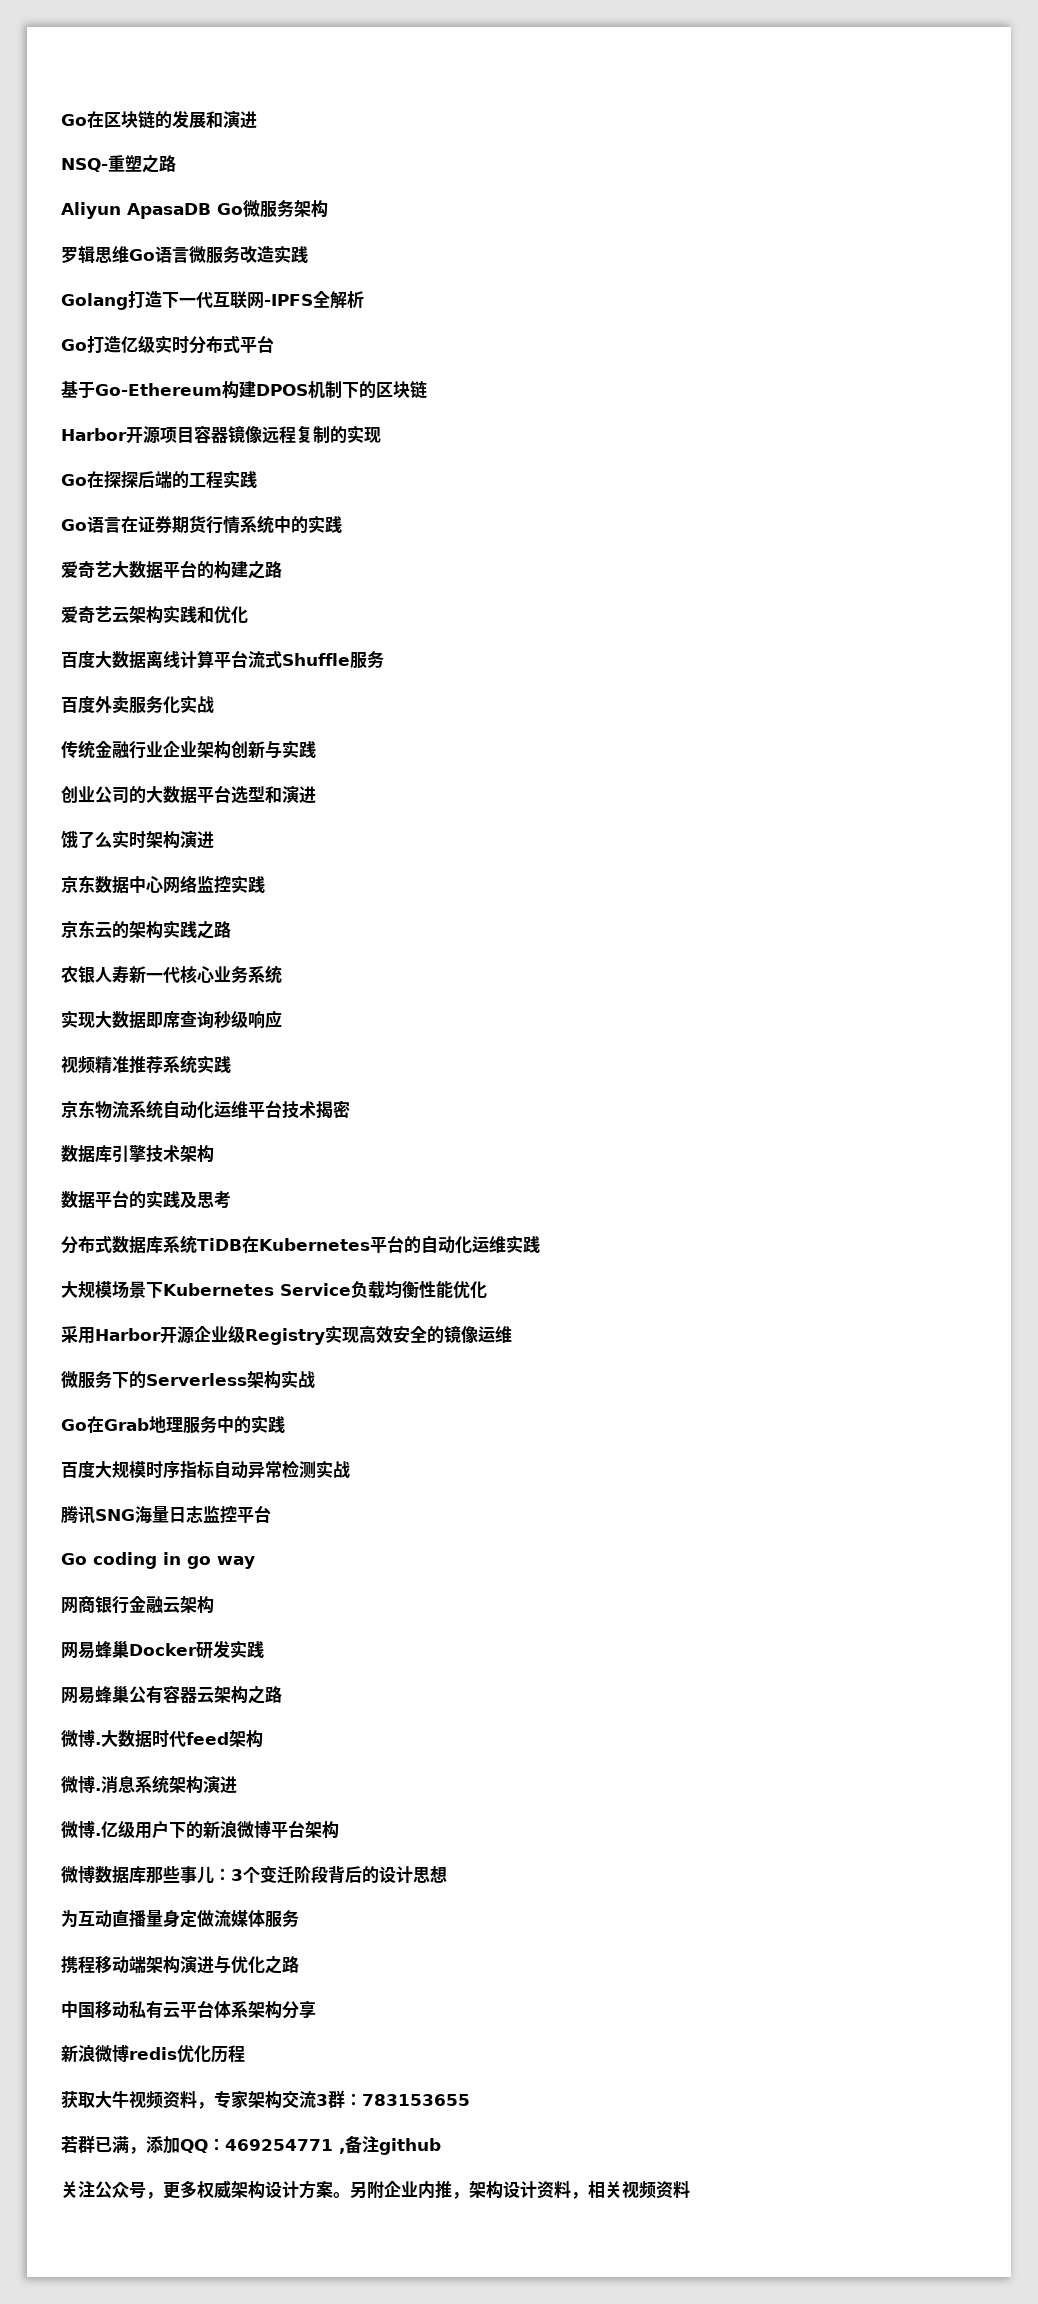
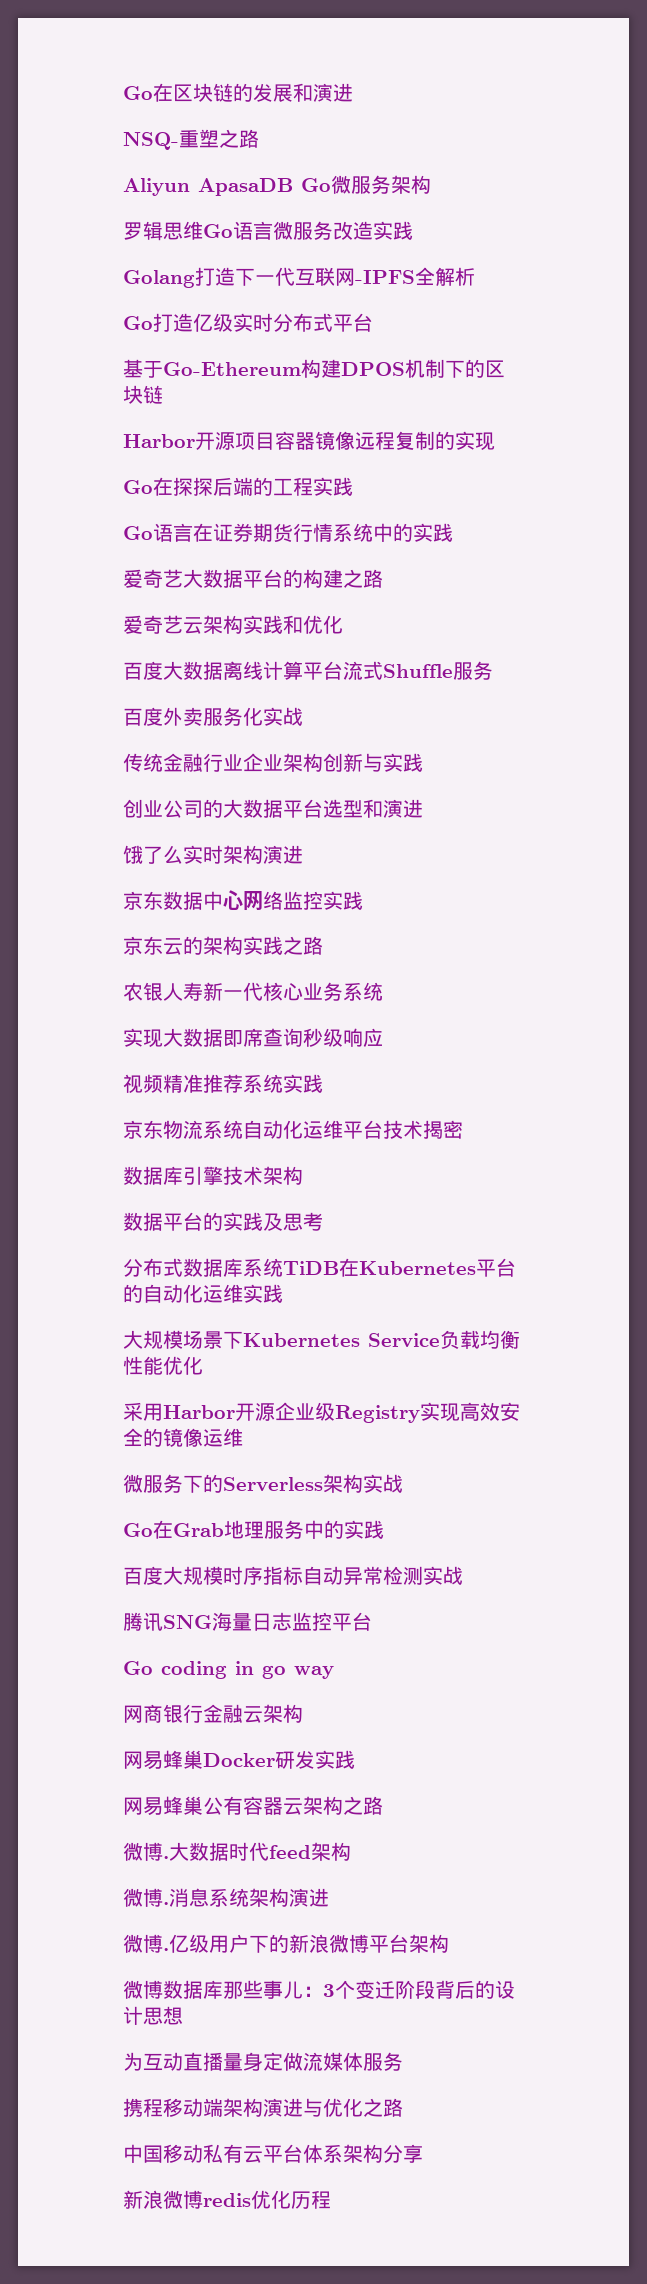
- 获取大牛视频资料，专家架构交流3群：783153655
- 若群已满，添加QQ：469254771 ,备注github
- 关注公众号，更多权威架构设计方案。另附企业内推，架构设计资料，相关视频资料

